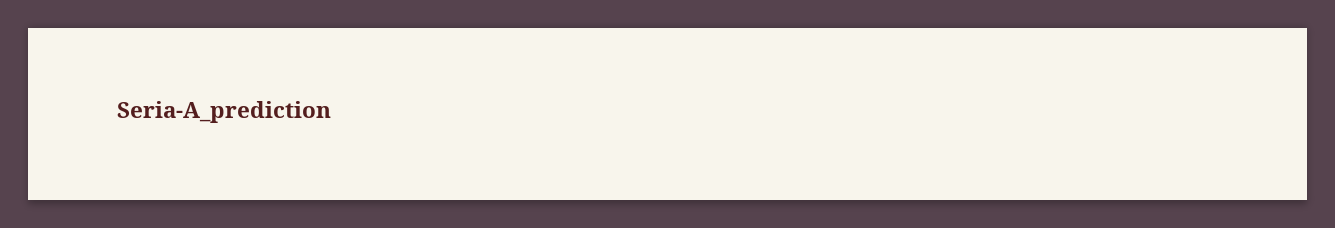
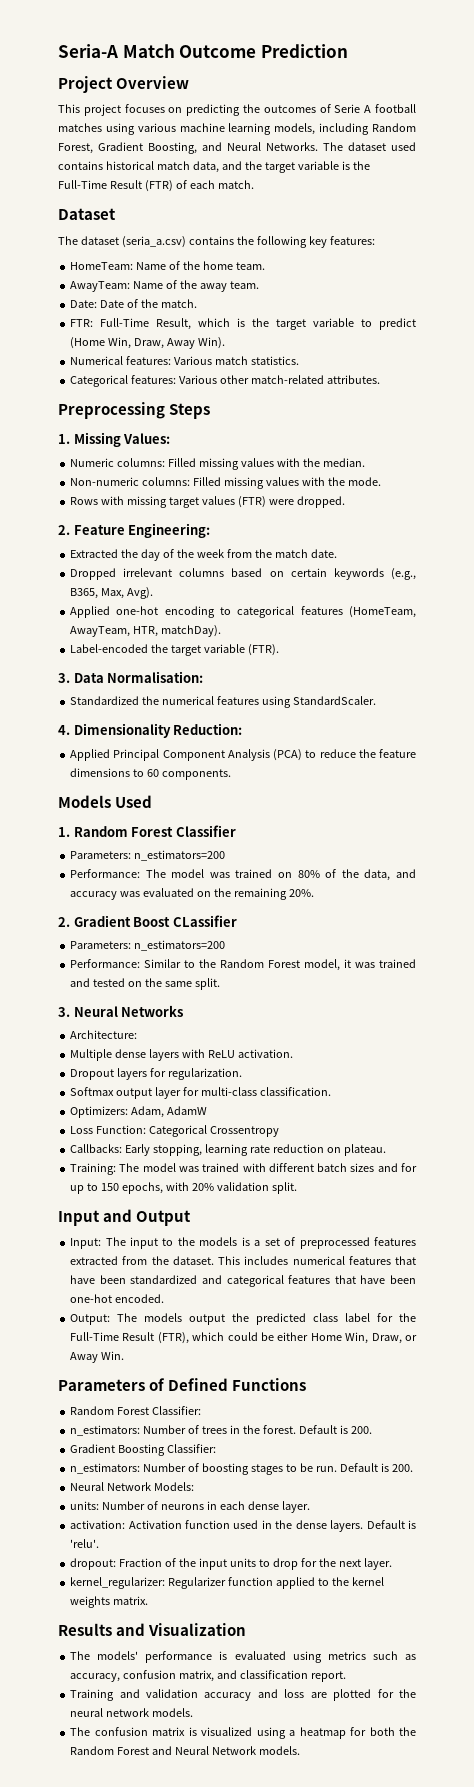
- Seria-A_prediction
+ Seria-A Match Outcome Prediction
+ Project Overview
+ This project focuses on predicting the outcomes of Serie A football matches using various machine learning models, including Random Forest, Gradient Boosting, and Neural Networks. The dataset used contains historical match data, and the target variable is the Full-Time Result (FTR) of each match.
+ Dataset
+ The dataset (seria_a.csv) contains the following key features:
+ HomeTeam: Name of the home team.
+ AwayTeam: Name of the away team.
+ Date: Date of the match.
+ FTR: Full-Time Result, which is the target variable to predict (Home Win, Draw, Away Win).
+ Numerical features: Various match statistics.
+ Categorical features: Various other match-related attributes.
+ Preprocessing Steps
+ 1. Missing Values:
+ Numeric columns: Filled missing values with the median.
+ Non-numeric columns: Filled missing values with the mode.
+ Rows with missing target values (FTR) were dropped.
+ 2. Feature Engineering:
+ Extracted the day of the week from the match date.
+ Dropped irrelevant columns based on certain keywords (e.g., B365, Max, Avg).
+ Applied one-hot encoding to categorical features (HomeTeam, AwayTeam, HTR, matchDay).
+ Label-encoded the target variable (FTR).
+ 3. Data Normalisation:
+ Standardized the numerical features using StandardScaler.
+ 4. Dimensionality Reduction:
+ Applied Principal Component Analysis (PCA) to reduce the feature dimensions to 60 components.
+ Models Used
+ 1. Random Forest Classifier
+ Parameters: n_estimators=200
+ Performance: The model was trained on 80% of the data, and accuracy was evaluated on the remaining 20%.
+ 2. Gradient Boost CLassifier
+ Parameters: n_estimators=200
+ Performance: Similar to the Random Forest model, it was trained and tested on the same split.
+ 3. Neural Networks
+ Architecture:
+ Multiple dense layers with ReLU activation.
+ Dropout layers for regularization.
+ Softmax output layer for multi-class classification.
+ Optimizers: Adam, AdamW
+ Loss Function: Categorical Crossentropy
+ Callbacks: Early stopping, learning rate reduction on plateau.
+ Training: The model was trained with different batch sizes and for up to 150 epochs, with 20% validation split.
+ Input and Output
+ Input: The input to the models is a set of preprocessed features extracted from the dataset. This includes numerical features that have been standardized and categorical features that have been one-hot encoded.
+ Output: The models output the predicted class label for the Full-Time Result (FTR), which could be either Home Win, Draw, or Away Win.
+ Parameters of Defined Functions
+ Random Forest Classifier:
+ n_estimators: Number of trees in the forest. Default is 200.
+ Gradient Boosting Classifier:
+ n_estimators: Number of boosting stages to be run. Default is 200.
+ Neural Network Models:
+ units: Number of neurons in each dense layer.
+ activation: Activation function used in the dense layers. Default is 'relu'.
+ dropout: Fraction of the input units to drop for the next layer.
+ kernel_regularizer: Regularizer function applied to the kernel weights matrix.
+ Results and Visualization
+ The models' performance is evaluated using metrics such as accuracy, confusion matrix, and classification report.
+ Training and validation accuracy and loss are plotted for the neural network models.
+ The confusion matrix is visualized using a heatmap for both the Random Forest and Neural Network models.

